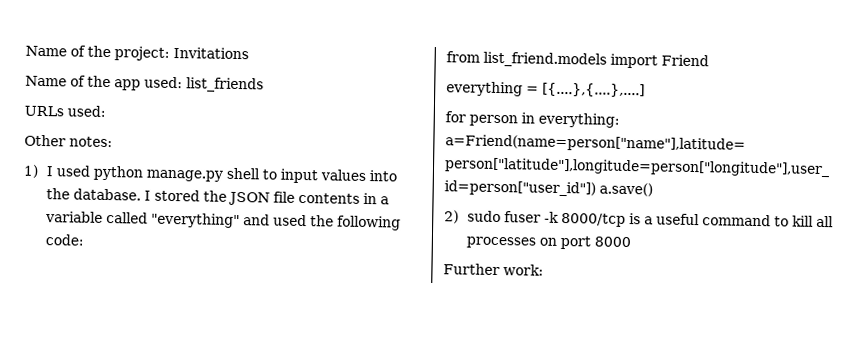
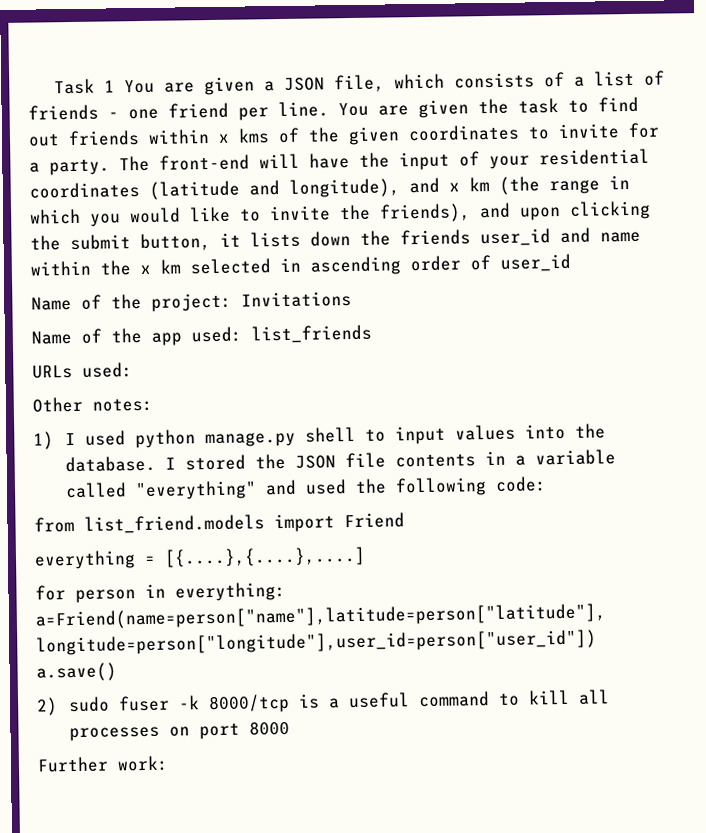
+ Task 1 You are given a JSON file, which consists of a list of friends - one friend per line. You are given the task to find out friends within x kms of the given coordinates to invite for a party. The front-end will have the input of your residential coordinates (latitude and longitude), and x km (the range in which you would like to invite the friends), and upon clicking the submit button, it lists down the friends user_id and name within the x km selected in ascending order of user_id

